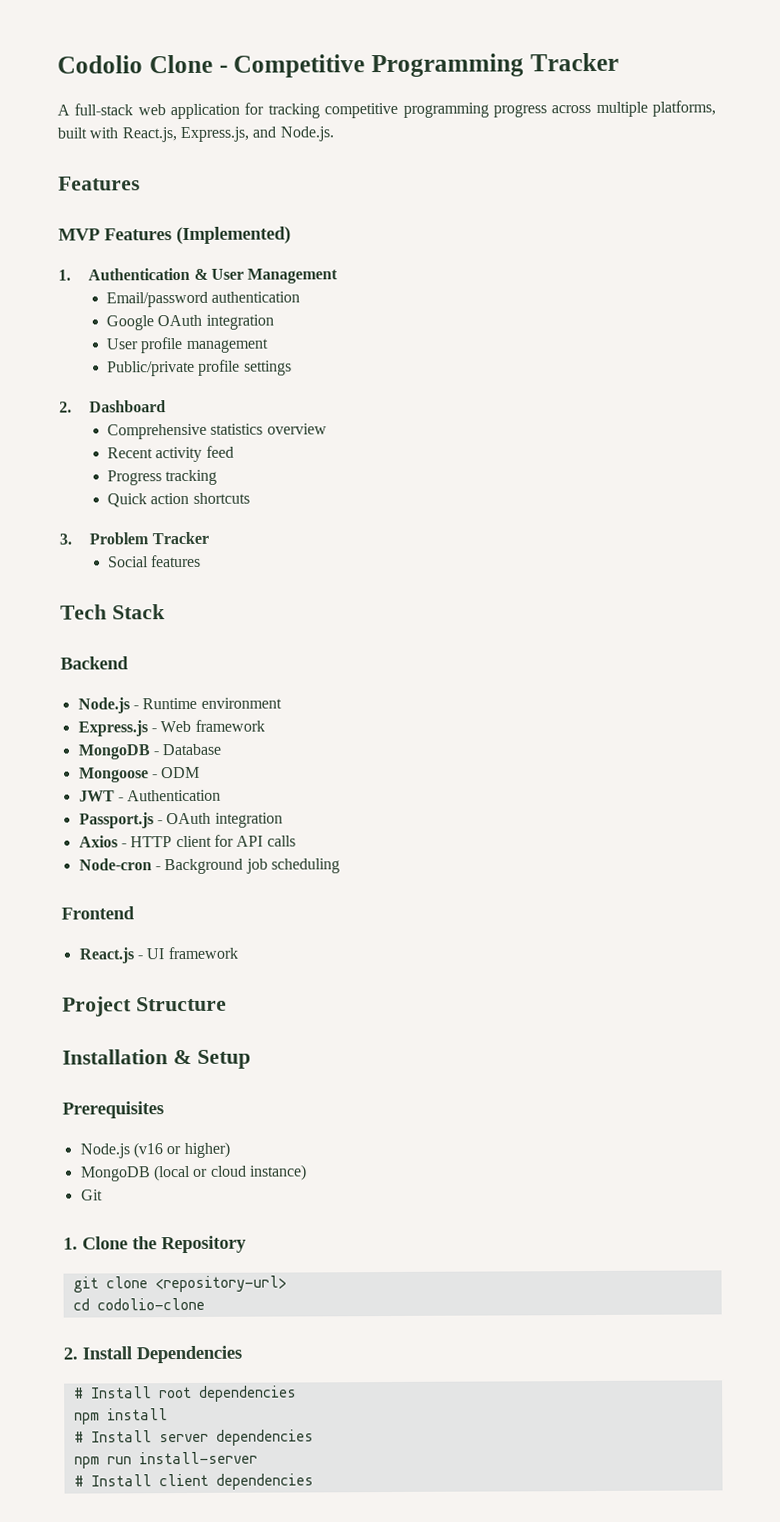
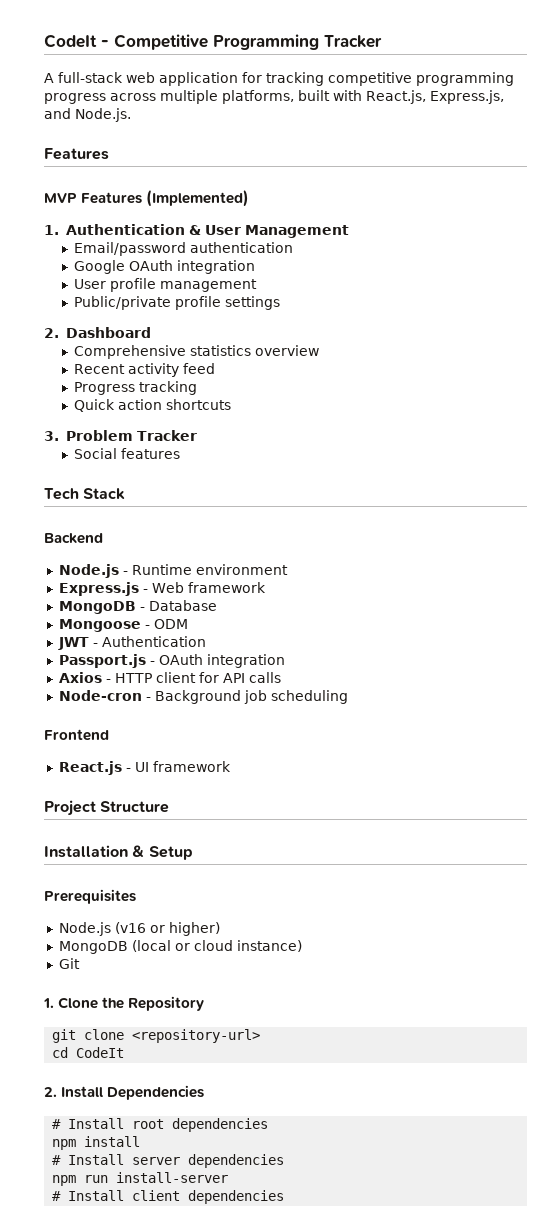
- Codolio Clone - Competitive Programming Tracker
+ CodeIt - Competitive Programming Tracker
- cd codolio-clone
+ cd CodeIt

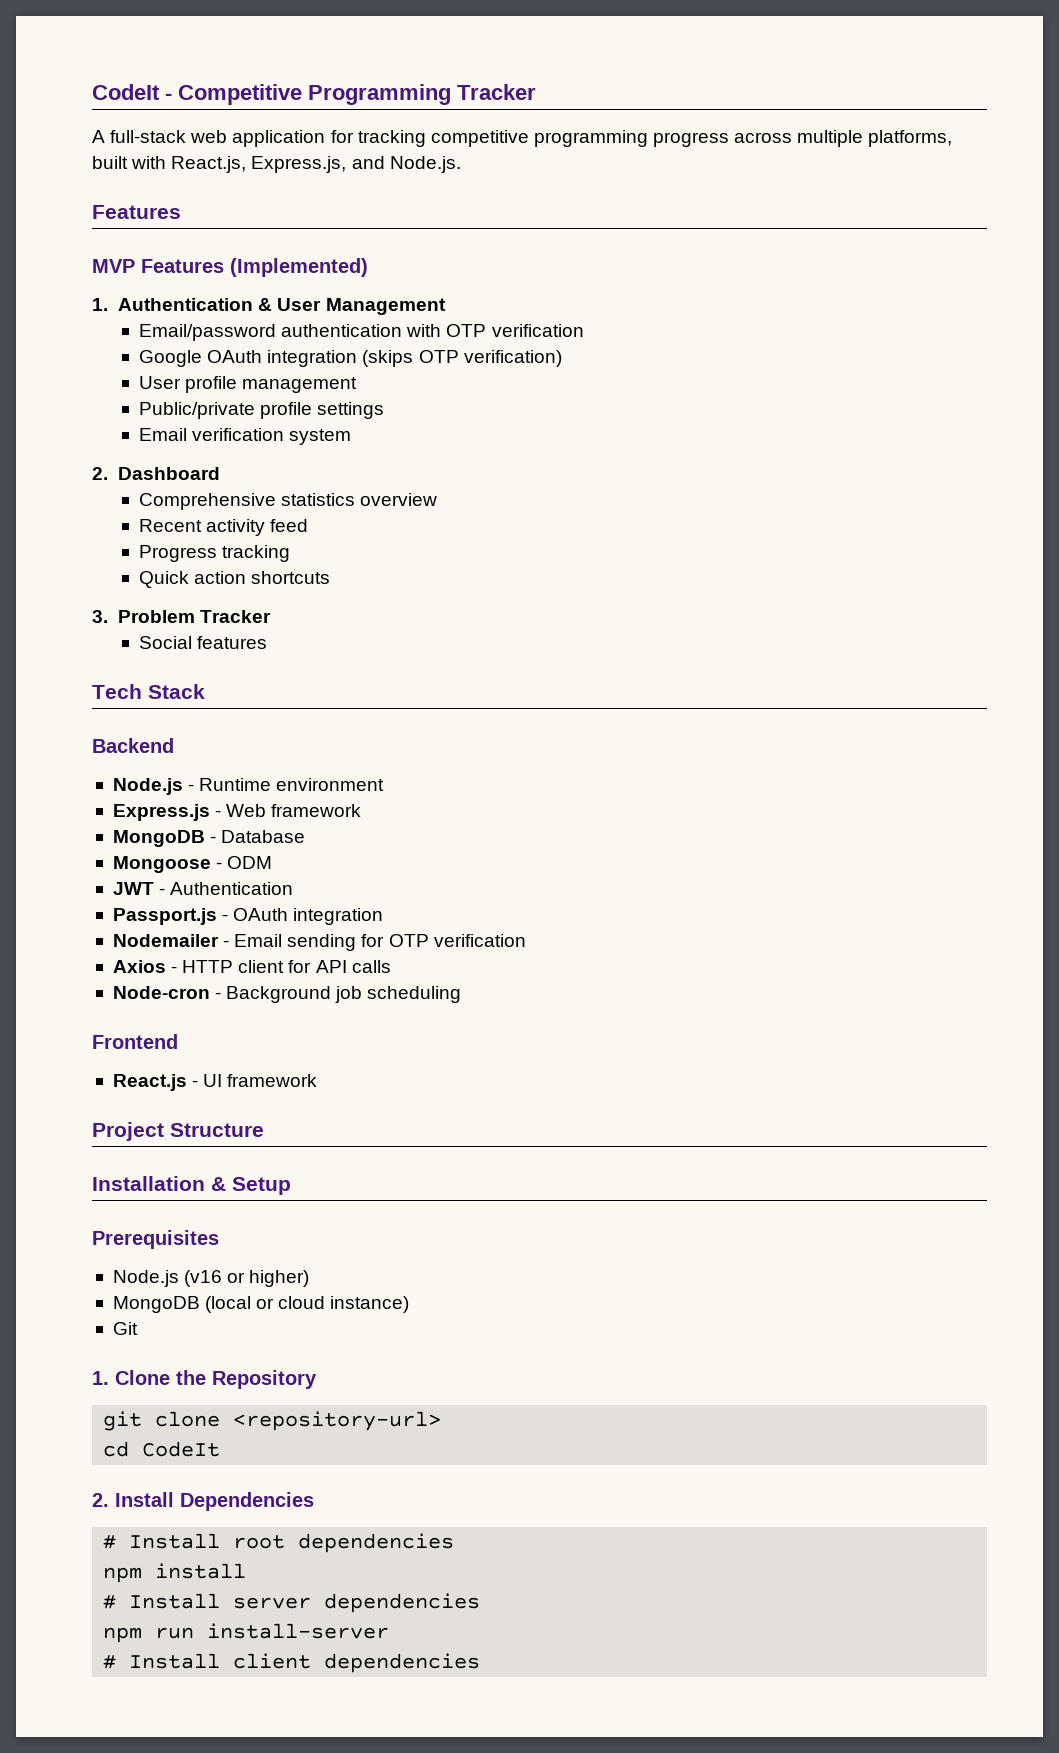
- Email/password authentication
+ Email/password authentication with OTP verification
- Google OAuth integration
+ Google OAuth integration (skips OTP verification)
+ Email verification system
+ Nodemailer - Email sending for OTP verification

